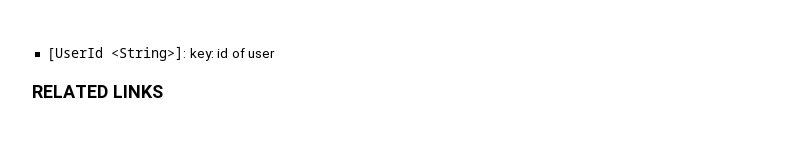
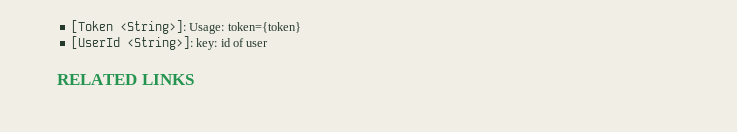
+ [Token <String>]: Usage: token={token}

